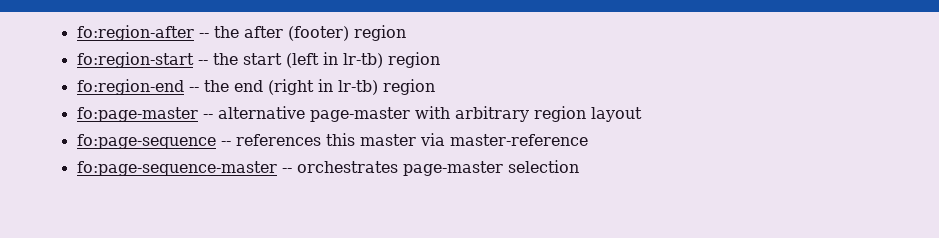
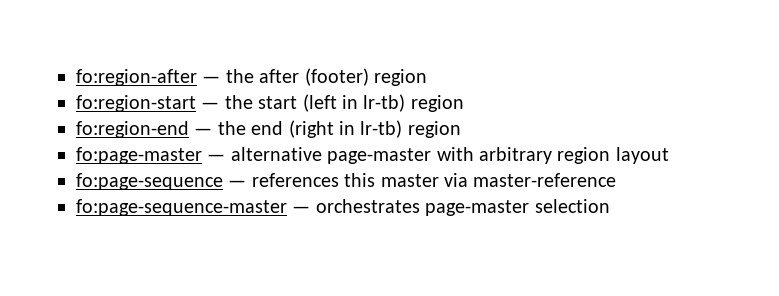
- fo:region-after -- the after (footer) region
+ fo:region-after — the after (footer) region
- fo:region-start -- the start (left in lr-tb) region
+ fo:region-start — the start (left in lr-tb) region
- fo:region-end -- the end (right in lr-tb) region
+ fo:region-end — the end (right in lr-tb) region
- fo:page-master -- alternative page-master with arbitrary region layout
+ fo:page-master — alternative page-master with arbitrary region layout
- fo:page-sequence -- references this master via master-reference
+ fo:page-sequence — references this master via master-reference
- fo:page-sequence-master -- orchestrates page-master selection
+ fo:page-sequence-master — orchestrates page-master selection

